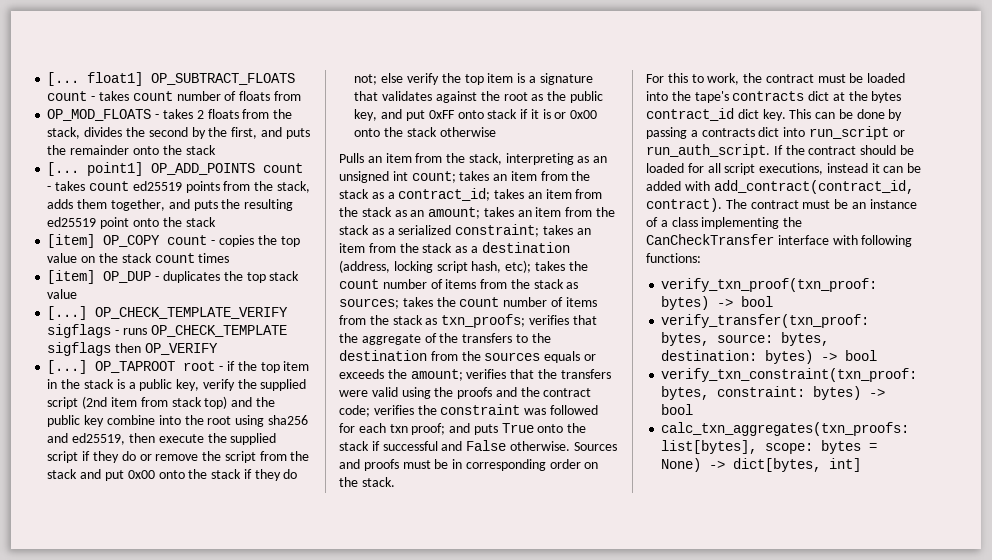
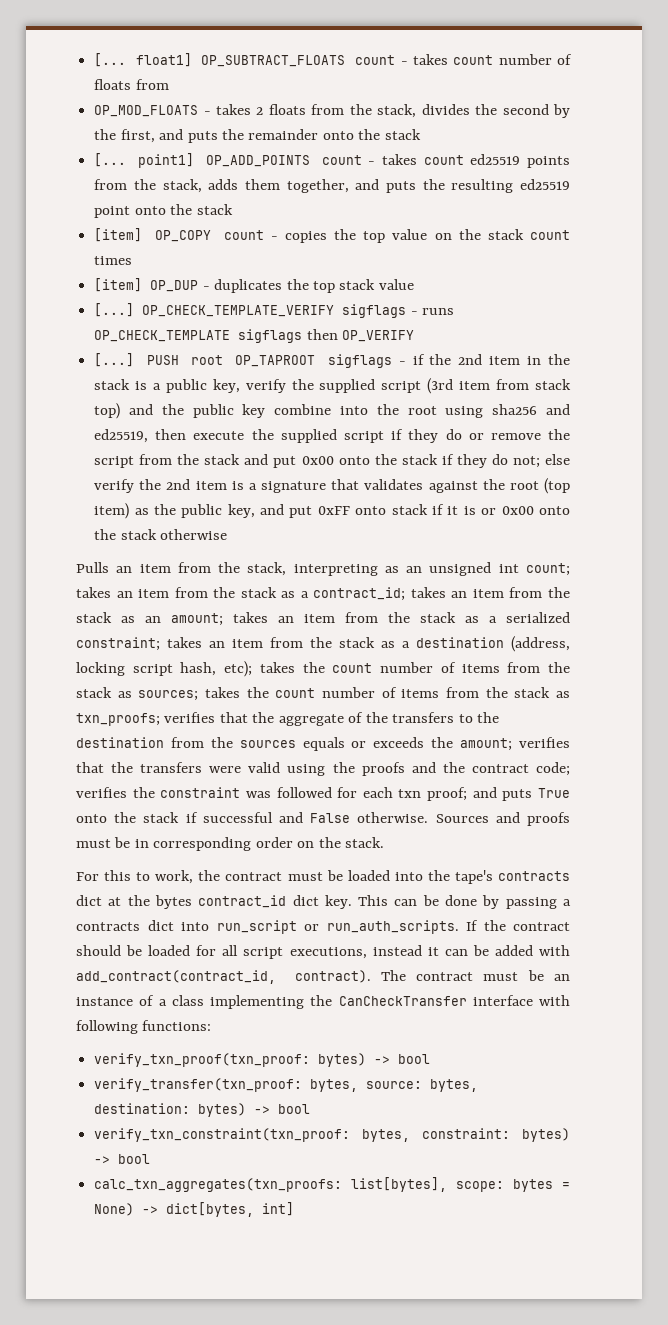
- OP_TAPROOT root - if the top item in the stack is a public key, verify the supplied script (2nd item from stack top) and the public key combine into the root using sha256 and ed25519, then execute the supplied script if they do or remove the script from the stack and put 0x00 onto the stack if they do not;
+ PUSH root OP_TAPROOT sigflags - if the 2nd item in the stack is a public key, verify the supplied script (3rd item from stack top) and the public key combine into the root using sha256 and ed25519, then execute the supplied script if they do or remove the script from the stack and put 0x00 onto the stack if they do not;
- else verify the top item is a signature that validates against the root as the public key, and put 0xFF onto stack if it is or 0x00 onto the stack otherwise
+ else verify the 2nd item is a signature that validates against the root (top item) as the public key, and put 0xFF onto stack if it is or 0x00 onto the stack otherwise
- This can be done by passing a contracts dict into run_script or run_auth_script.
+ This can be done by passing a contracts dict into run_script or run_auth_scripts.

